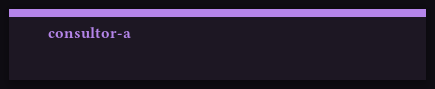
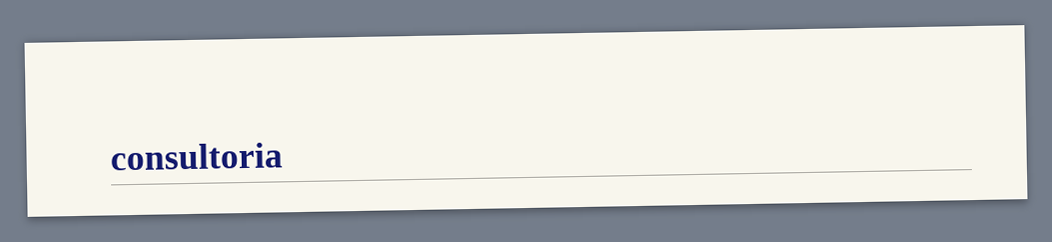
- consultor-a
+ consultoria

